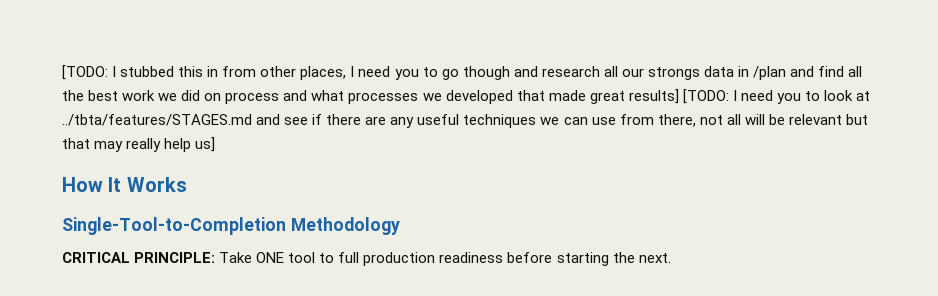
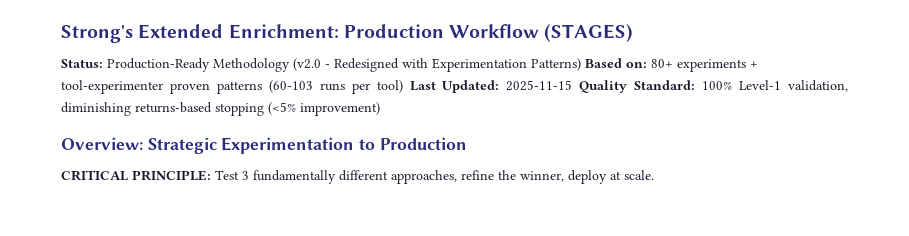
- [TODO: I stubbed this in from other places, I need you to go though and research all our strongs data in /plan and find all the best work we did on process and what processes we developed that made great results] [TODO: I need you to look at ../tbta/features/STAGES.md and see if there are any useful techniques we can use from there, not all will be relevant but that may really help us]
- How It Works
- Single-Tool-to-Completion Methodology
- CRITICAL PRINCIPLE: Take ONE tool to full production readiness before starting the next.
+ Strong's Extended Enrichment: Production Workflow (STAGES)
+ Status: Production-Ready Methodology (v2.0 - Redesigned with Experimentation Patterns) Based on: 80+ experiments + tool-experimenter proven patterns (60-103 runs per tool) Last Updated: 2025-11-15 Quality Standard: 100% Level-1 validation, diminishing returns-based stopping (<5% improvement)
+ Overview: Strategic Experimentation to Production
+ CRITICAL PRINCIPLE: Test 3 fundamentally different approaches, refine the winner, deploy at scale.

